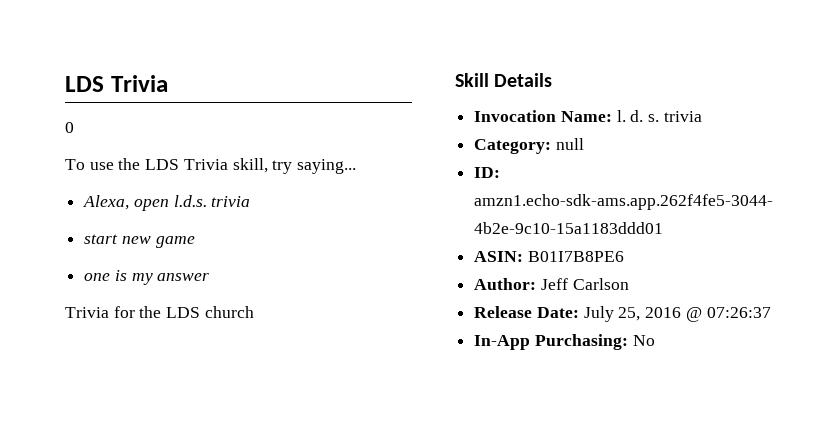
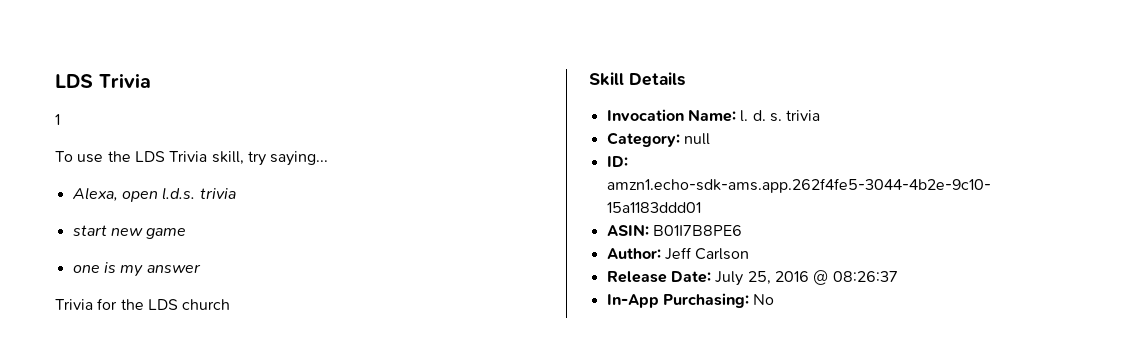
- 0
+ 1
- Release Date: July 25, 2016 @ 07:26:37
+ Release Date: July 25, 2016 @ 08:26:37

